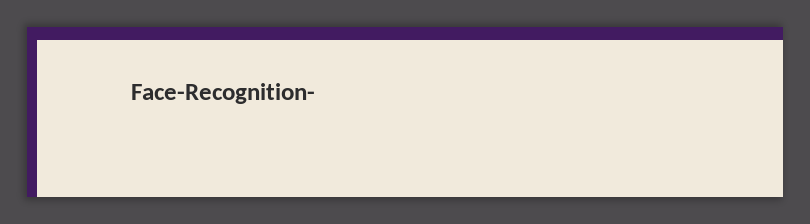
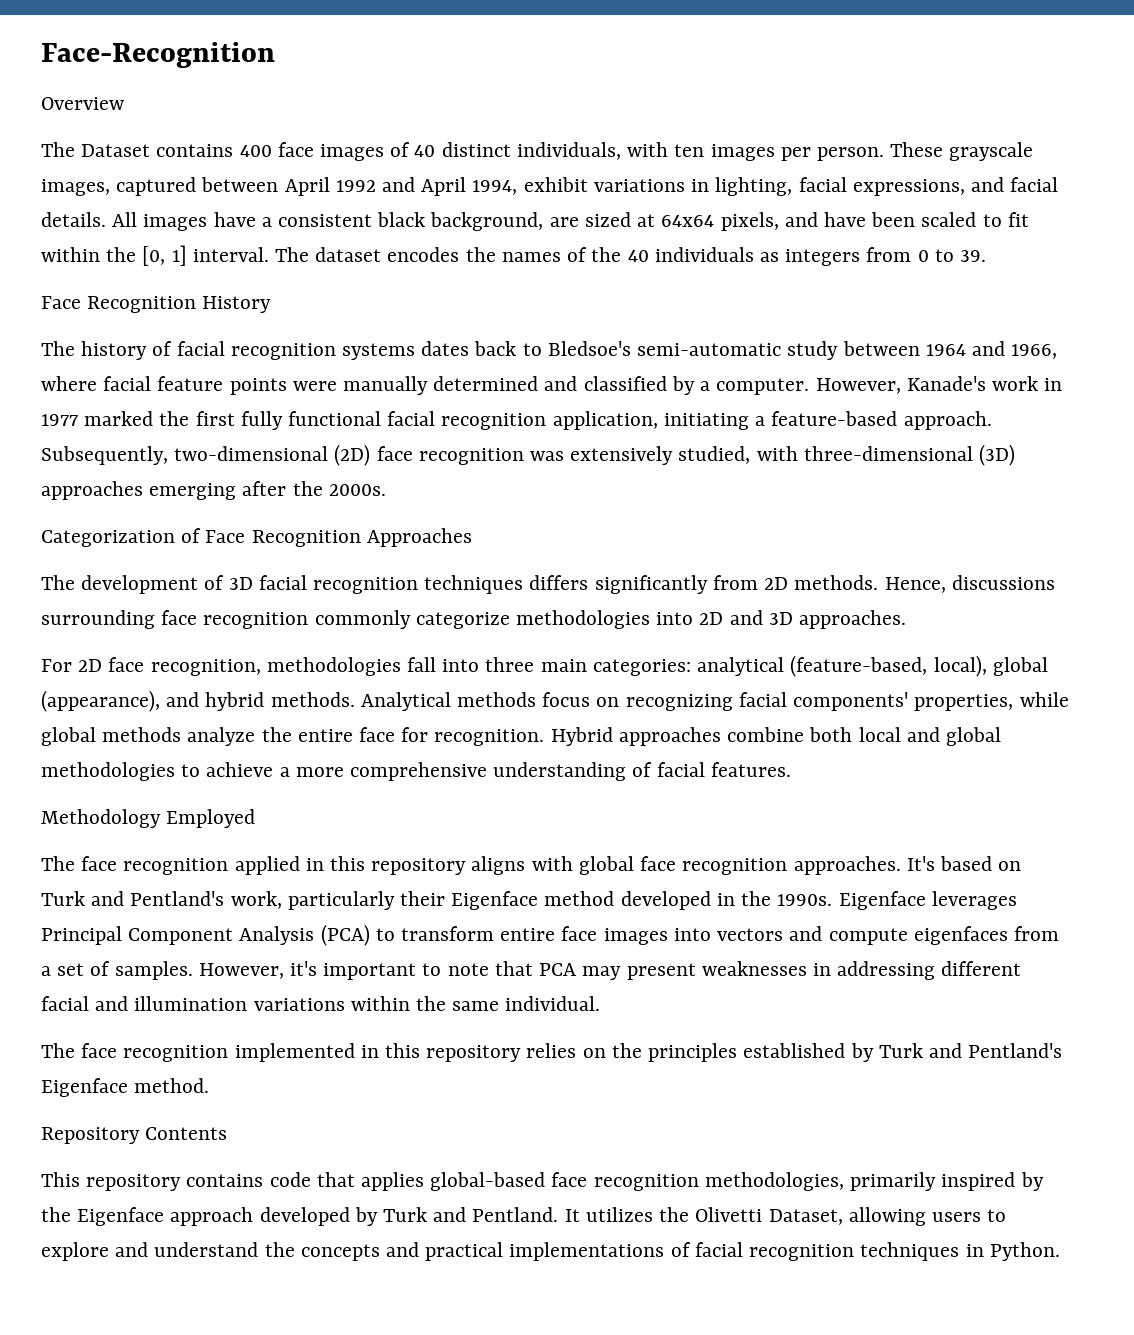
- Face-Recognition-
+ Face-Recognition
+ Overview
+ The Dataset contains 400 face images of 40 distinct individuals, with ten images per person. These grayscale images, captured between April 1992 and April 1994, exhibit variations in lighting, facial expressions, and facial details. All images have a consistent black background, are sized at 64x64 pixels, and have been scaled to fit within the [0, 1] interval. The dataset encodes the names of the 40 individuals as integers from 0 to 39.
+ Face Recognition History
+ The history of facial recognition systems dates back to Bledsoe's semi-automatic study between 1964 and 1966, where facial feature points were manually determined and classified by a computer. However, Kanade's work in 1977 marked the first fully functional facial recognition application, initiating a feature-based approach. Subsequently, two-dimensional (2D) face recognition was extensively studied, with three-dimensional (3D) approaches emerging after the 2000s.
+ Categorization of Face Recognition Approaches
+ The development of 3D facial recognition techniques differs significantly from 2D methods. Hence, discussions surrounding face recognition commonly categorize methodologies into 2D and 3D approaches.
+ For 2D face recognition, methodologies fall into three main categories: analytical (feature-based, local), global (appearance), and hybrid methods. Analytical methods focus on recognizing facial components' properties, while global methods analyze the entire face for recognition. Hybrid approaches combine both local and global methodologies to achieve a more comprehensive understanding of facial features.
+ Methodology Employed
+ The face recognition applied in this repository aligns with global face recognition approaches. It's based on Turk and Pentland's work, particularly their Eigenface method developed in the 1990s. Eigenface leverages Principal Component Analysis (PCA) to transform entire face images into vectors and compute eigenfaces from a set of samples. However, it's important to note that PCA may present weaknesses in addressing different facial and illumination variations within the same individual.
+ The face recognition implemented in this repository relies on the principles established by Turk and Pentland's Eigenface method.
+ Repository Contents
+ This repository contains code that applies global-based face recognition methodologies, primarily inspired by the Eigenface approach developed by Turk and Pentland. It utilizes the Olivetti Dataset, allowing users to explore and understand the concepts and practical implementations of facial recognition techniques in Python.

